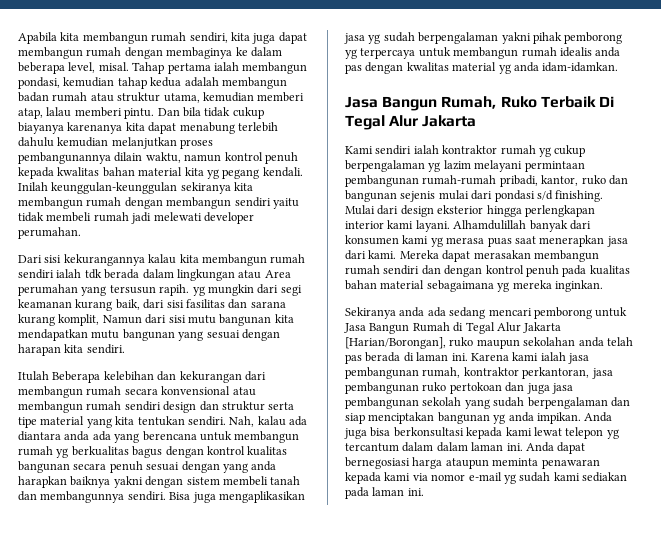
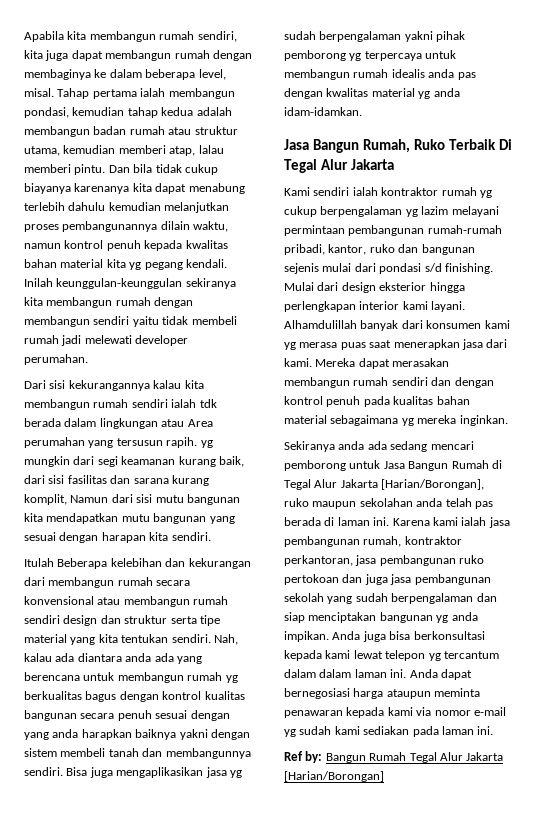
+ Ref by: Bangun Rumah Tegal Alur Jakarta [Harian/Borongan]

